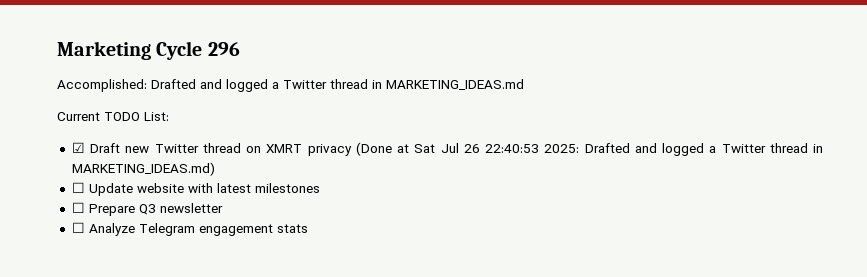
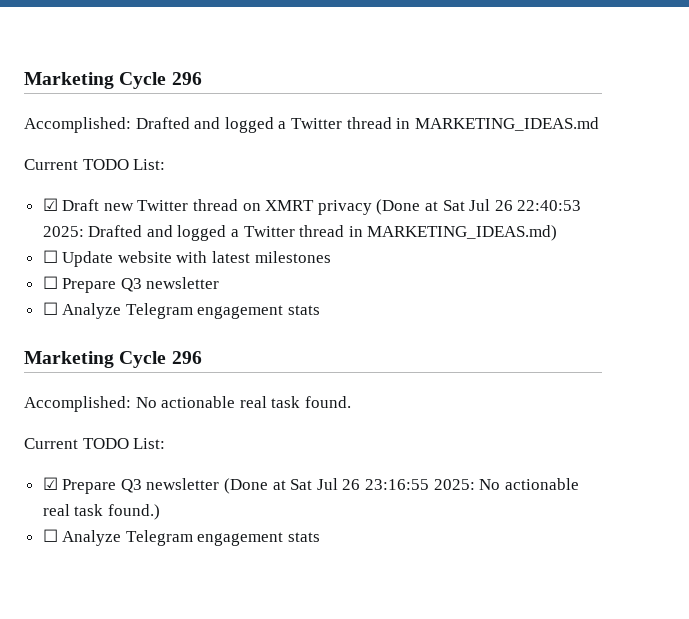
  ☐ Prepare Q3 newsletter
+ ☐ Analyze Telegram engagement stats
+ Marketing Cycle 296
+ Accomplished: No actionable real task found.
+ Current TODO List:
+ ☑ Prepare Q3 newsletter (Done at Sat Jul 26 23:16:55 2025: No actionable real task found.)

